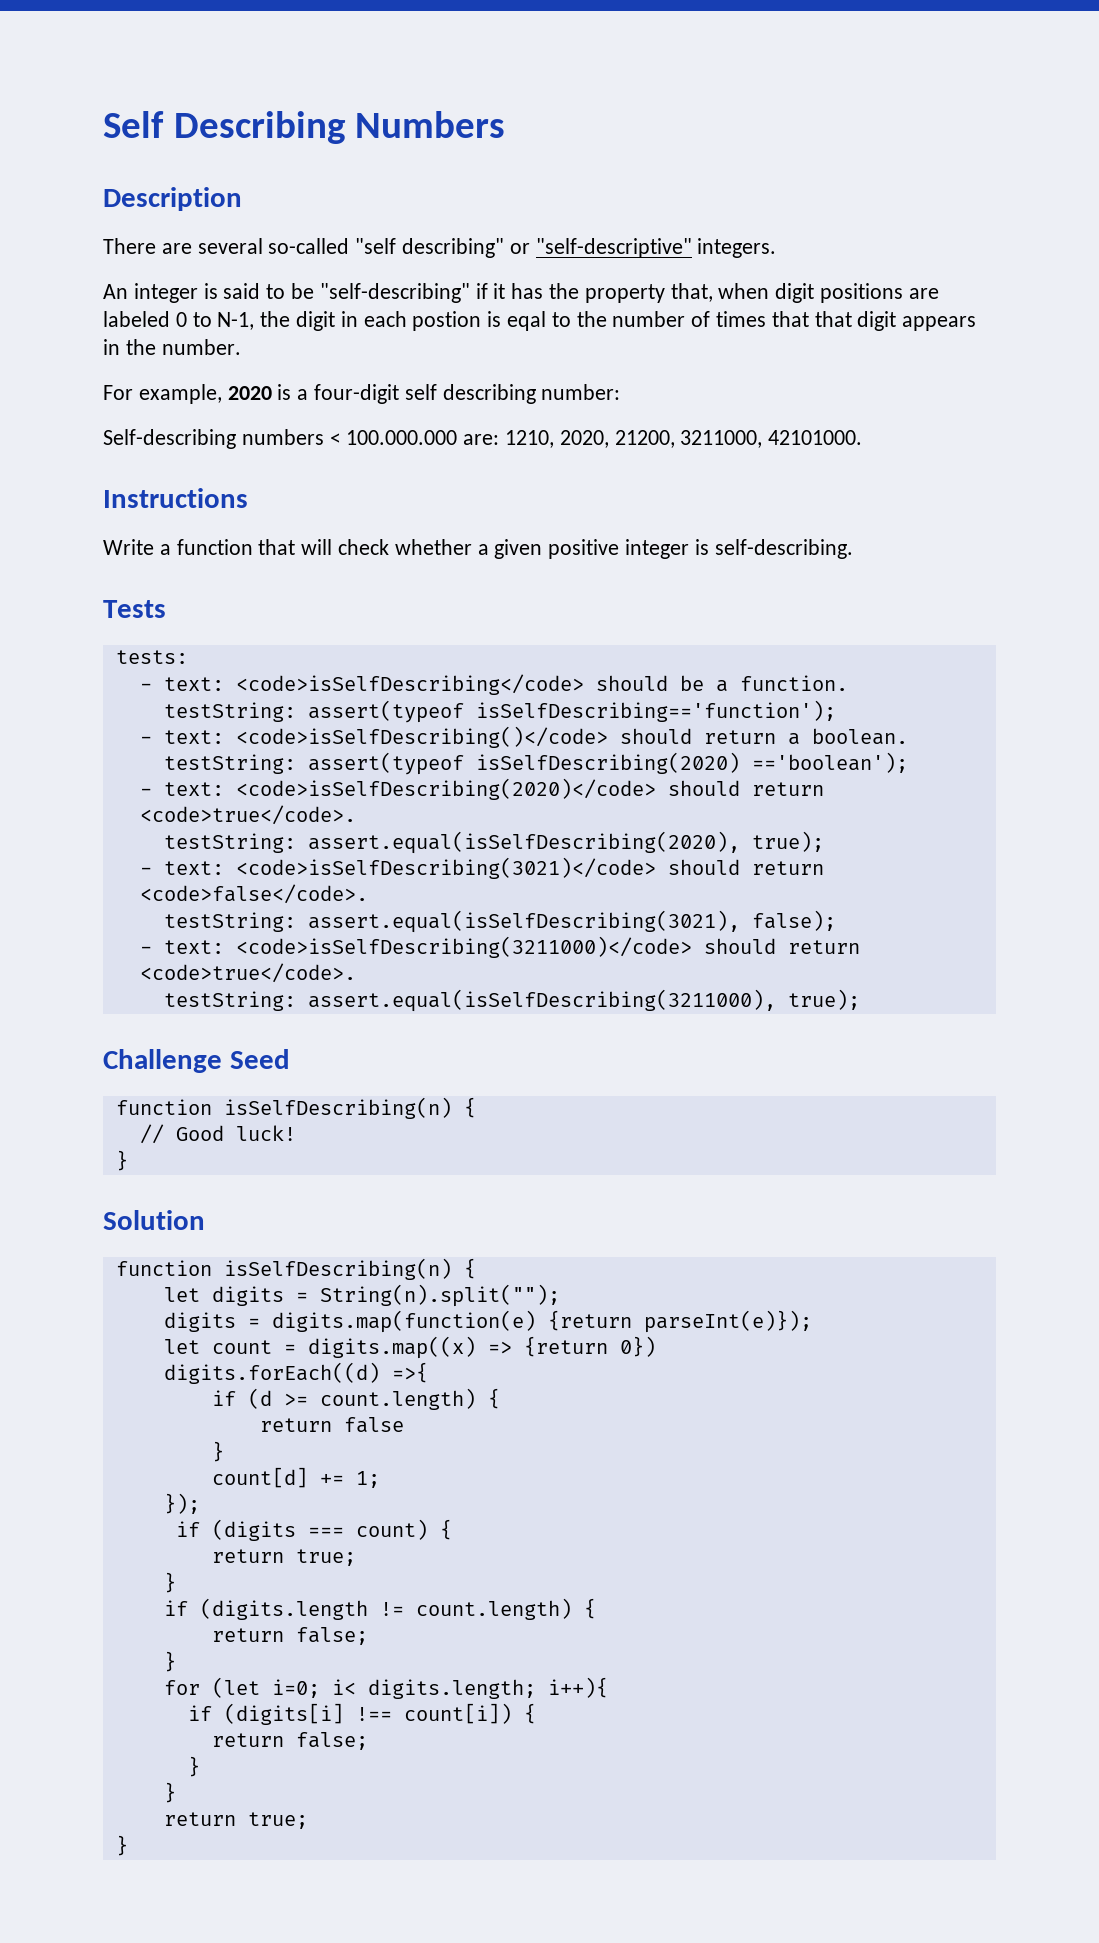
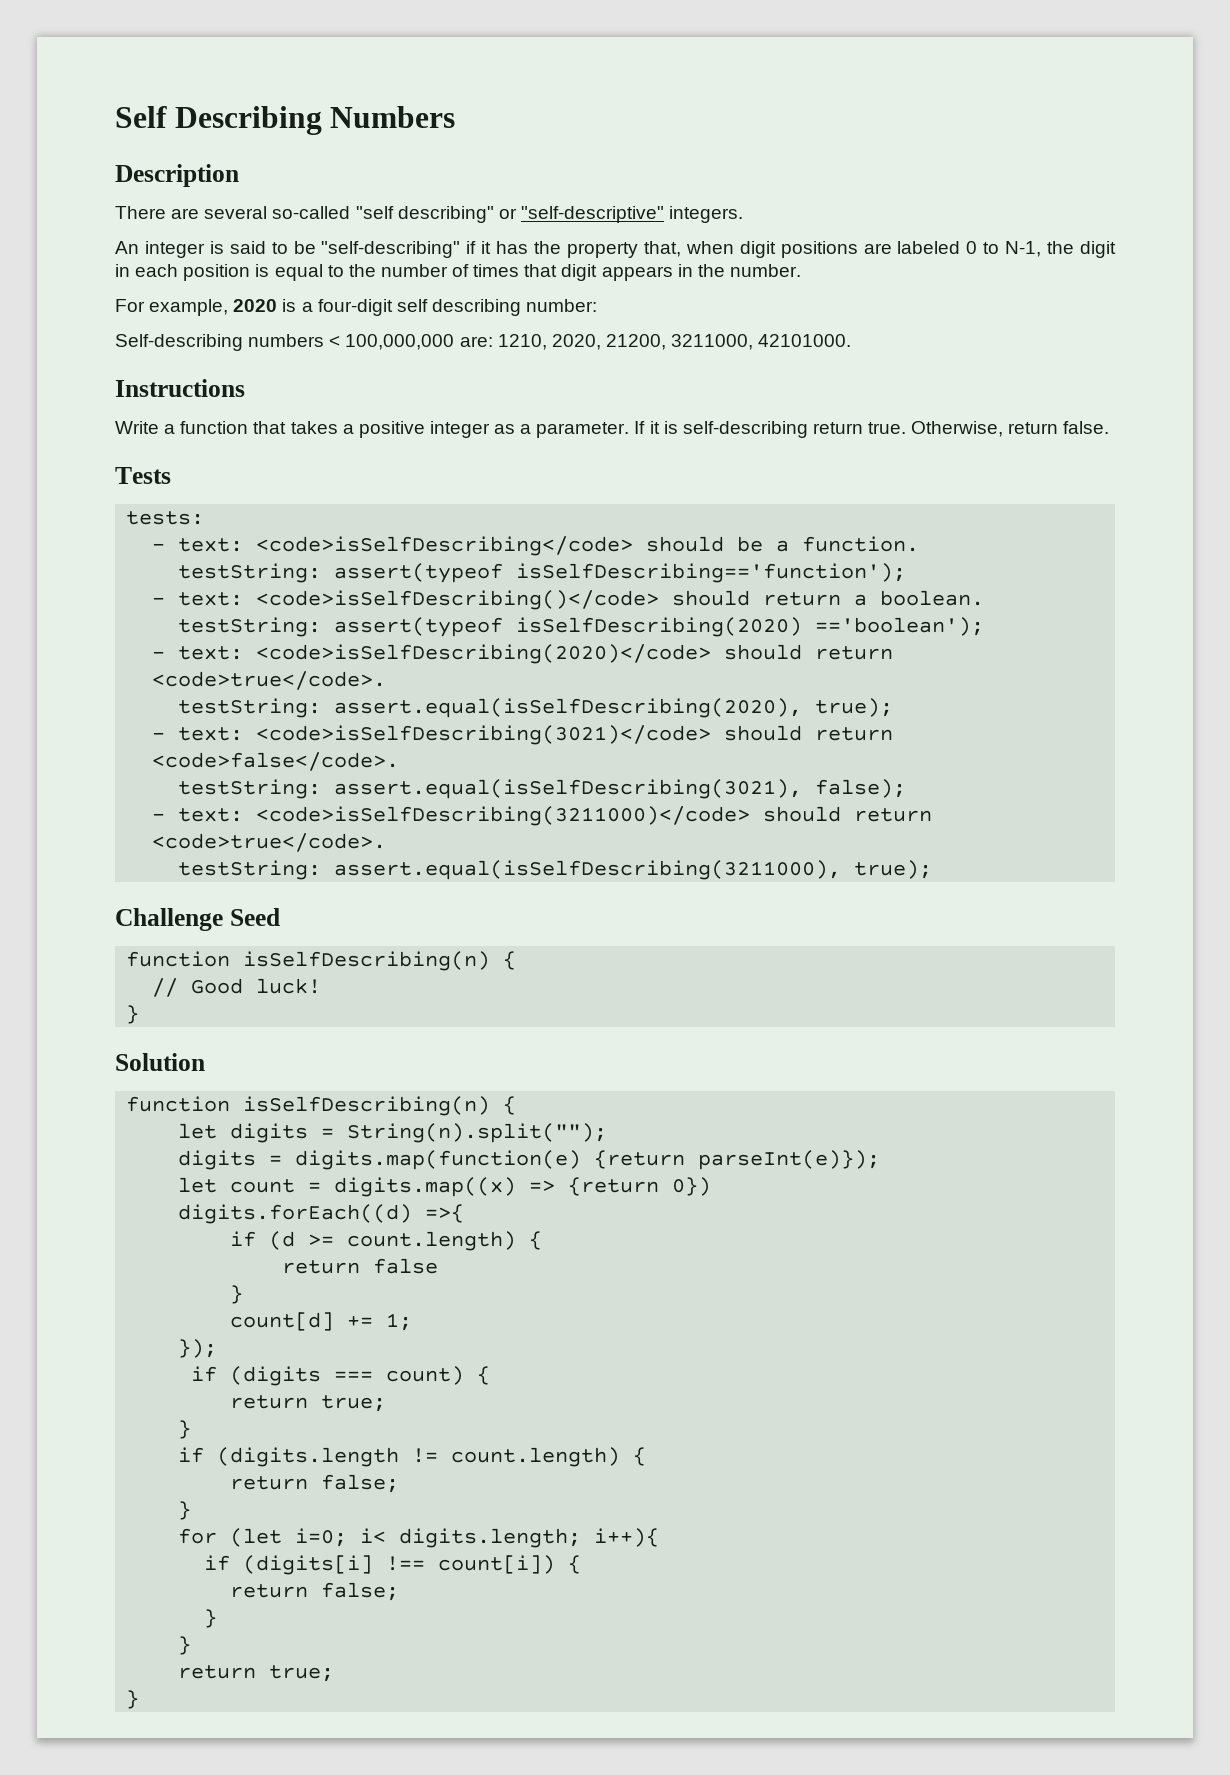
- An integer is said to be "self-describing" if it has the property that, when digit positions are labeled 0 to N-1, the digit in each postion is eqal to the number of times that that digit appears in the number.
+ An integer is said to be "self-describing" if it has the property that, when digit positions are labeled 0 to N-1, the digit in each position is equal to the number of times that digit appears in the number.
- Self-describing numbers < 100.000.000 are: 1210, 2020, 21200, 3211000, 42101000.
+ Self-describing numbers < 100,000,000 are: 1210, 2020, 21200, 3211000, 42101000.
- Write a function that will check whether a given positive integer is self-describing.
+ Write a function that takes a positive integer as a parameter. If it is self-describing return true. Otherwise, return false.

